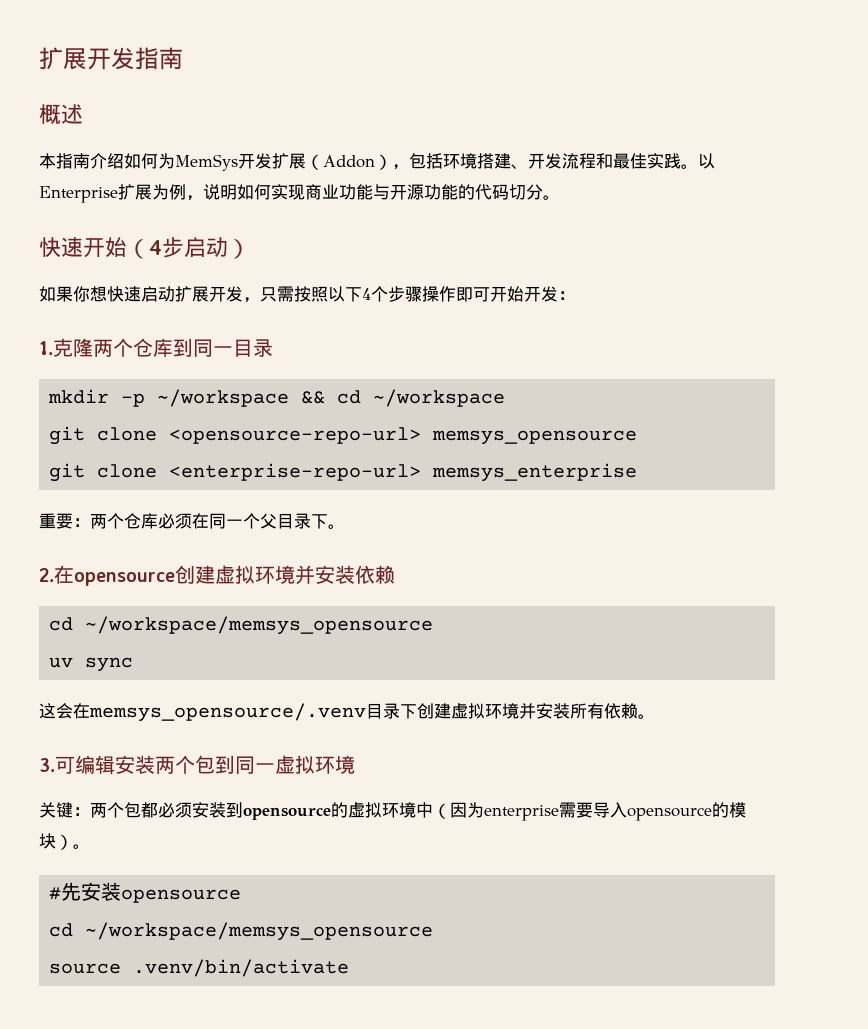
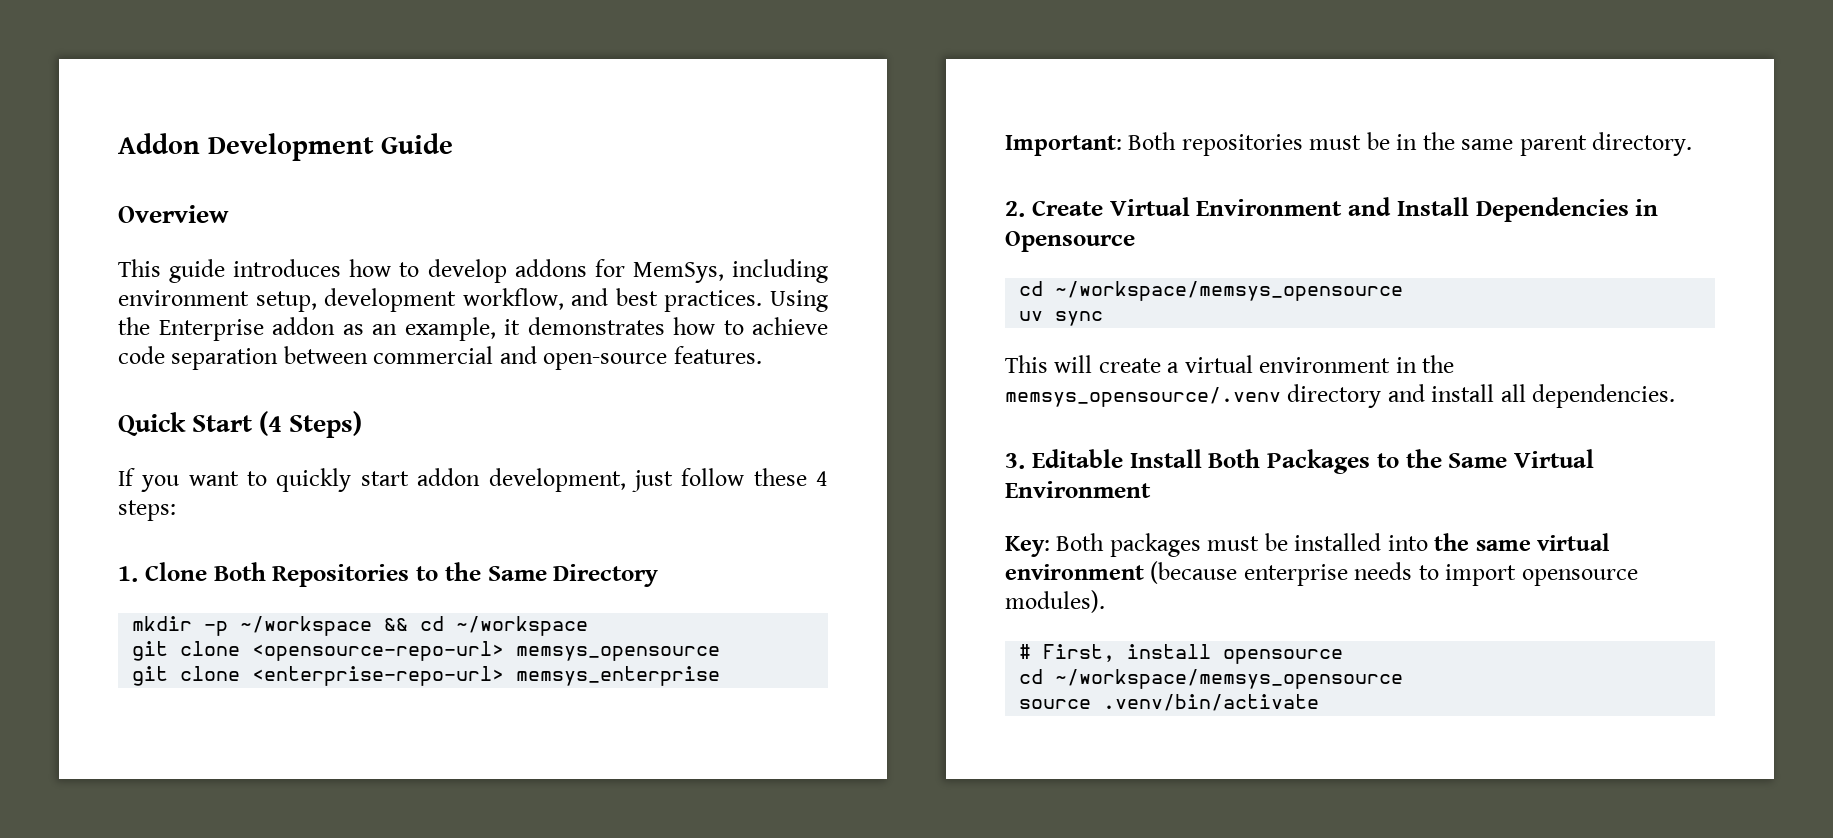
- 扩展开发指南
- 概述
- 本指南介绍如何为MemSys开发扩展（Addon），包括环境搭建、开发流程和最佳实践。以Enterprise扩展为例，说明如何实现商业功能与开源功能的代码切分。
- 快速开始（4步启动）
- 如果你想快速启动扩展开发，只需按照以下4个步骤操作即可开始开发：
- 1.克隆两个仓库到同一目录
+ Addon Development Guide
+ Overview
+ This guide introduces how to develop addons for MemSys, including environment setup, development workflow, and best practices. Using the Enterprise addon as an example, it demonstrates how to achieve code separation between commercial and open-source features.
+ Quick Start (4 Steps)
+ If you want to quickly start addon development, just follow these 4 steps:
+ 1. Clone Both Repositories to the Same Directory
- 重要：两个仓库必须在同一个父目录下。
- 2.在opensource创建虚拟环境并安装依赖
+ Important: Both repositories must be in the same parent directory.
+ 2. Create Virtual Environment and Install Dependencies in Opensource
  cd ~/workspace/memsys_opensource
  uv sync
- 这会在memsys_opensource/.venv目录下创建虚拟环境并安装所有依赖。
- 3.可编辑安装两个包到同一虚拟环境
- 关键：两个包都必须安装到opensource的虚拟环境中（因为enterprise需要导入opensource的模块）。
+ This will create a virtual environment in the memsys_opensource/.venv directory and install all dependencies.
+ 3. Editable Install Both Packages to the Same Virtual Environment
+ Key: Both packages must be installed into the same virtual environment (because enterprise needs to import opensource modules).
- #先安装opensource
+ # First, install opensource

